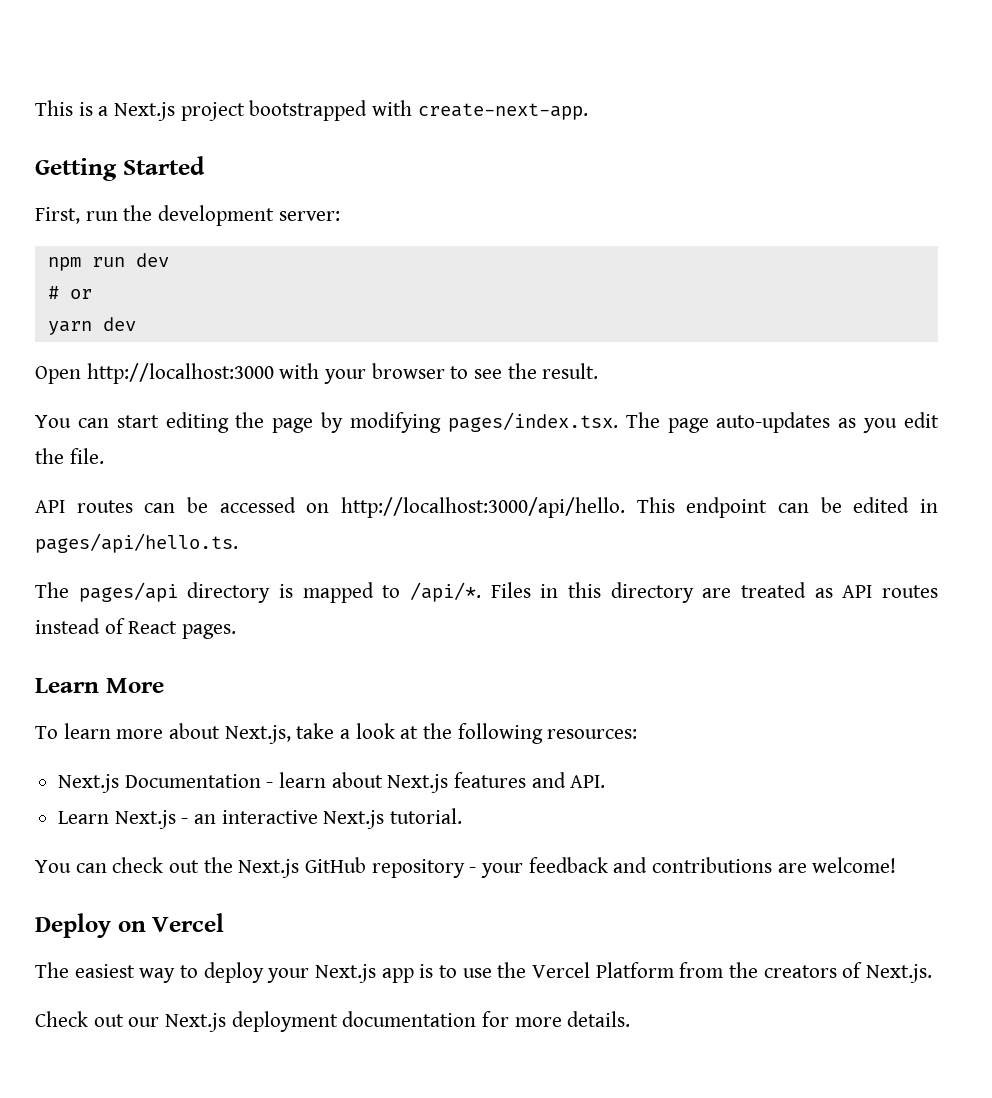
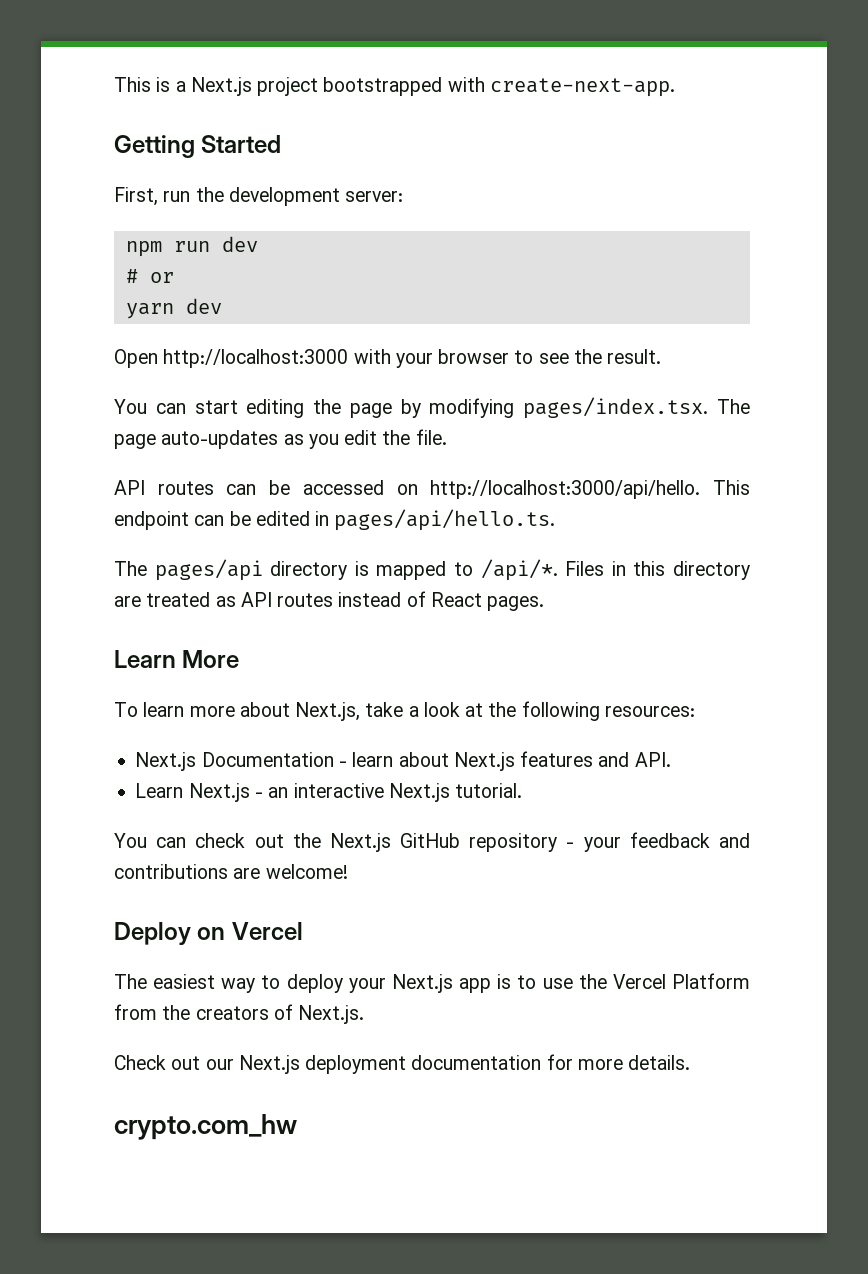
+ crypto.com_hw

